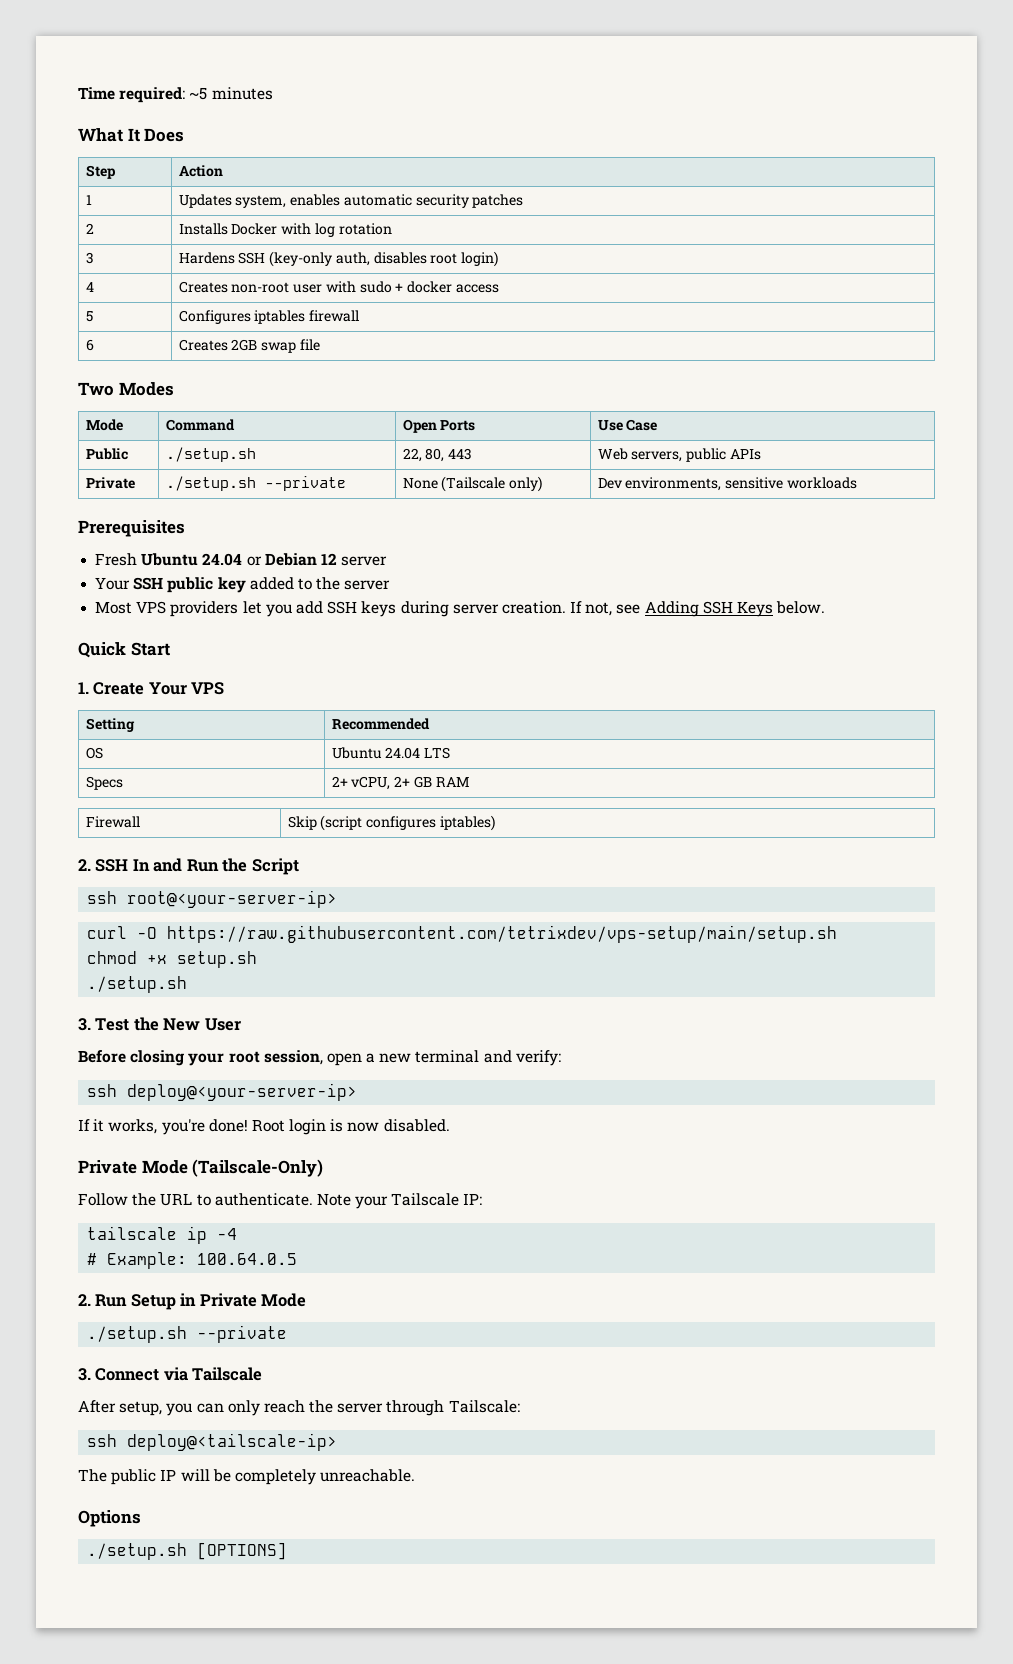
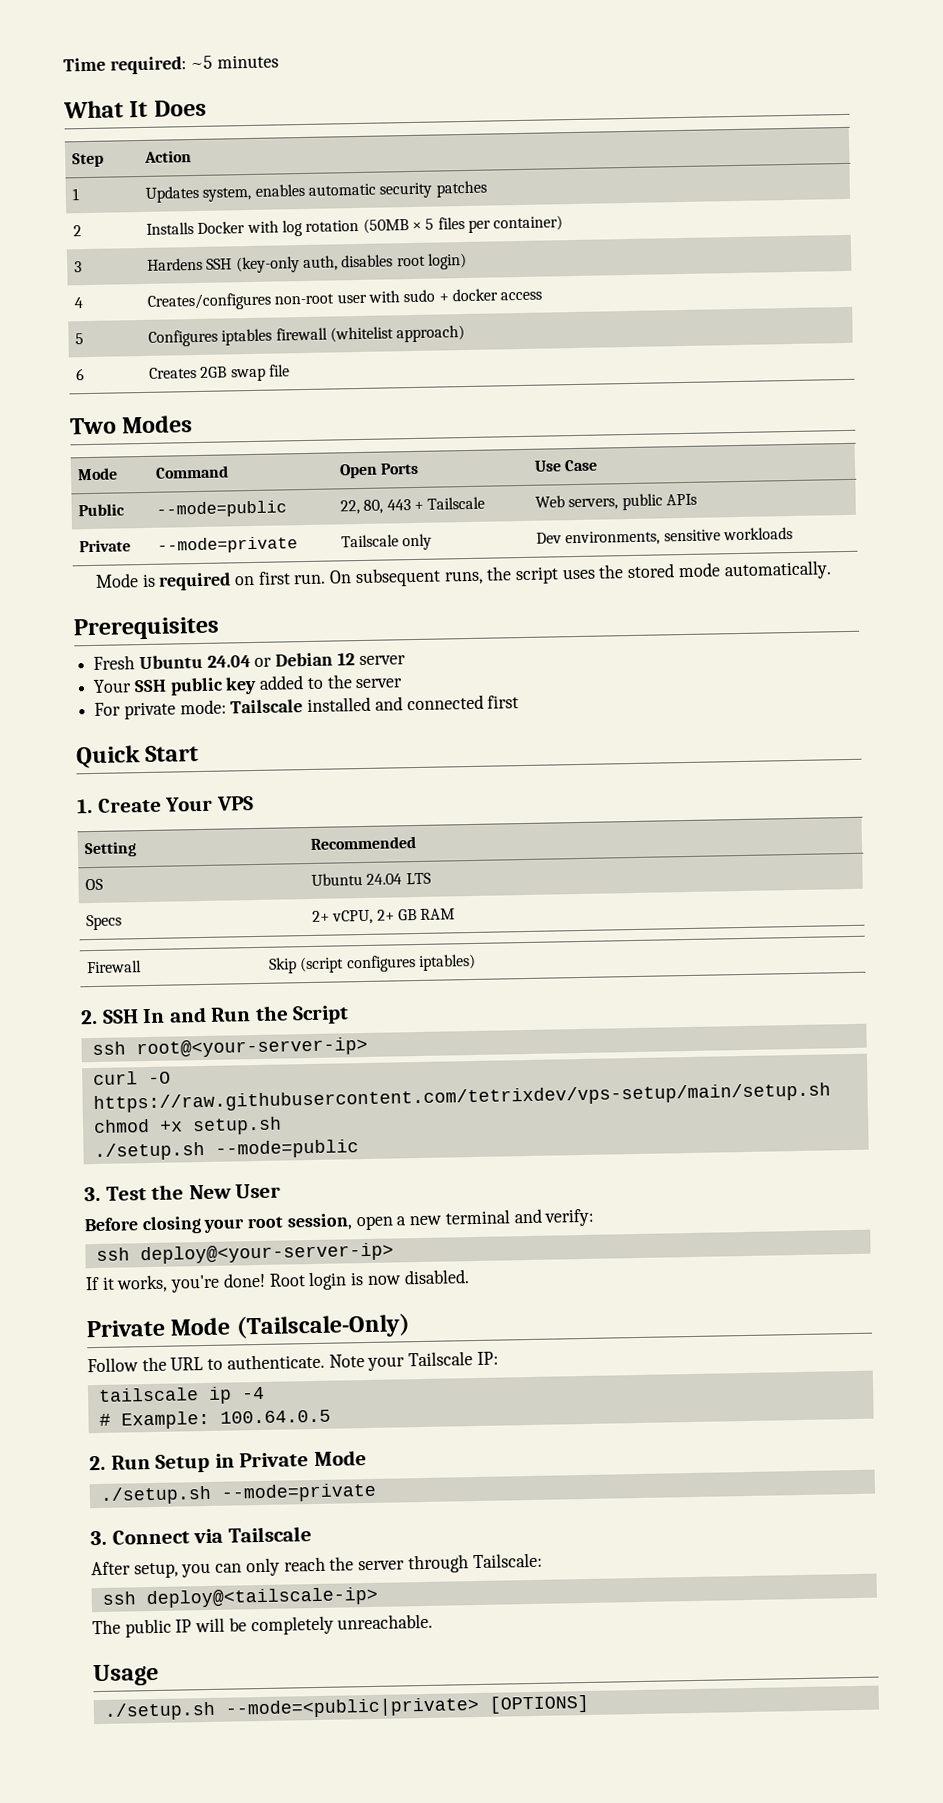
- 2 | Installs Docker with log rotation
+ 2 | Installs Docker with log rotation (50MB × 5 files per container)
- 4 | Creates non-root user with sudo + docker access
+ 4 | Creates/configures non-root user with sudo + docker access
- 5 | Configures iptables firewall
+ 5 | Configures iptables firewall (whitelist approach)
- Public | ./setup.sh | 22, 80, 443 | Web servers, public APIs
+ Public | --mode=public | 22, 80, 443 + Tailscale | Web servers, public APIs
- Private | ./setup.sh --private | None (Tailscale only) | Dev environments, sensitive workloads
+ Private | --mode=private | Tailscale only | Dev environments, sensitive workloads
+ Mode is required on first run. On subsequent runs, the script uses the stored mode automatically.
- Most VPS providers let you add SSH keys during server creation. If not, see Adding SSH Keys below.
+ For private mode: Tailscale installed and connected first
  chmod +x setup.sh
- ./setup.sh
+ ./setup.sh --mode=public
  2. Run Setup in Private Mode
- ./setup.sh --private
+ ./setup.sh --mode=private
- Options
- ./setup.sh [OPTIONS]
+ Usage
+ ./setup.sh --mode=<public|private> [OPTIONS]

